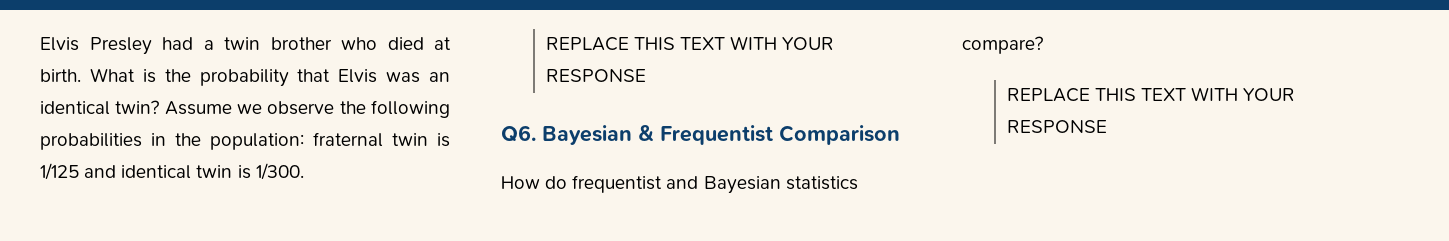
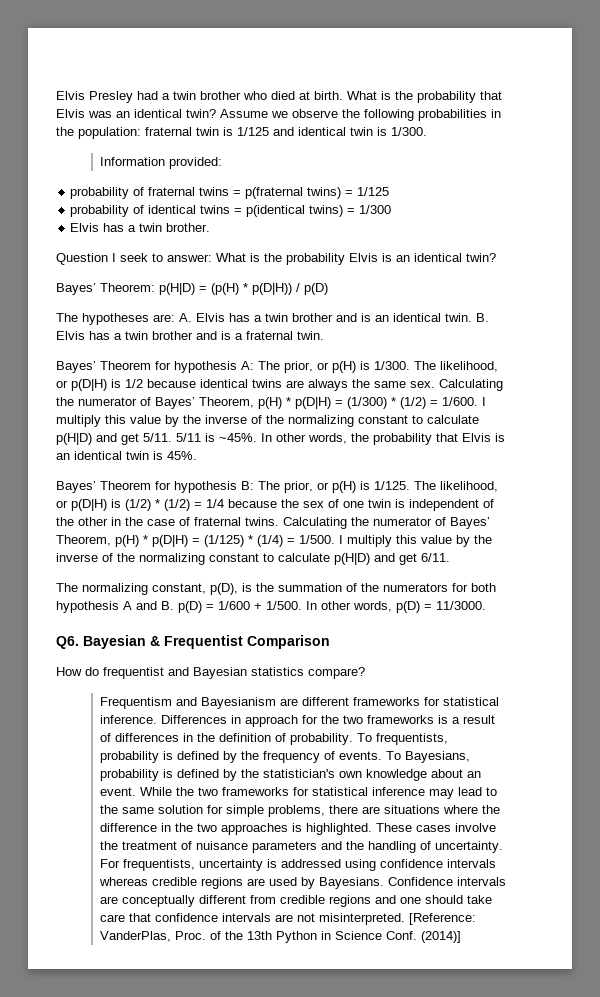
  Assume we observe the following probabilities in the population: fraternal twin is 1/125 and identical twin is 1/300.
- REPLACE THIS TEXT WITH YOUR RESPONSE
+ Information provided:
+ probability of fraternal twins = p(fraternal twins) = 1/125
+ probability of identical twins = p(identical twins) = 1/300
+ Elvis has a twin brother.
+ Question I seek to answer: What is the probability Elvis is an identical twin?
+ Bayes’ Theorem: p(H|D) = (p(H) * p(D|H)) / p(D)
+ The hypotheses are: A. Elvis has a twin brother and is an identical twin. B. Elvis has a twin brother and is a fraternal twin.
+ Bayes’ Theorem for hypothesis A: The prior, or p(H) is 1/300. The likelihood, or p(D|H) is 1/2 because identical twins are always the same sex. Calculating the numerator of Bayes’ Theorem, p(H) * p(D|H) = (1/300) * (1/2) = 1/600. I multiply this value by the inverse of the normalizing constant to calculate p(H|D) and get 5/11. 5/11 is ~45%. In other words, the probability that Elvis is an identical twin is 45%.
+ Bayes’ Theorem for hypothesis B: The prior, or p(H) is 1/125. The likelihood, or p(D|H) is (1/2) * (1/2) = 1/4 because the sex of one twin is independent of the other in the case of fraternal twins. Calculating the numerator of Bayes’ Theorem, p(H) * p(D|H) = (1/125) * (1/4) = 1/500. I multiply this value by the inverse of the normalizing constant to calculate p(H|D) and get 6/11.
+ The normalizing constant, p(D), is the summation of the numerators for both hypothesis A and B. p(D) = 1/600 + 1/500. In other words, p(D) = 11/3000.
  How do frequentist and Bayesian statistics compare?
- REPLACE THIS TEXT WITH YOUR RESPONSE
+ Frequentism and Bayesianism are different frameworks for statistical inference. Differences in approach for the two frameworks is a result of differences in the definition of probability. To frequentists, probability is defined by the frequency of events. To Bayesians, probability is defined by the statistician's own knowledge about an event. While the two frameworks for statistical inference may lead to the same solution for simple problems, there are situations where the difference in the two approaches is highlighted. These cases involve the treatment of nuisance parameters and the handling of uncertainty. For frequentists, uncertainty is addressed using confidence intervals whereas credible regions are used by Bayesians. Confidence intervals are conceptually different from credible regions and one should take care that confidence intervals are not misinterpreted. [Reference: VanderPlas, Proc. of the 13th Python in Science Conf. (2014)]

